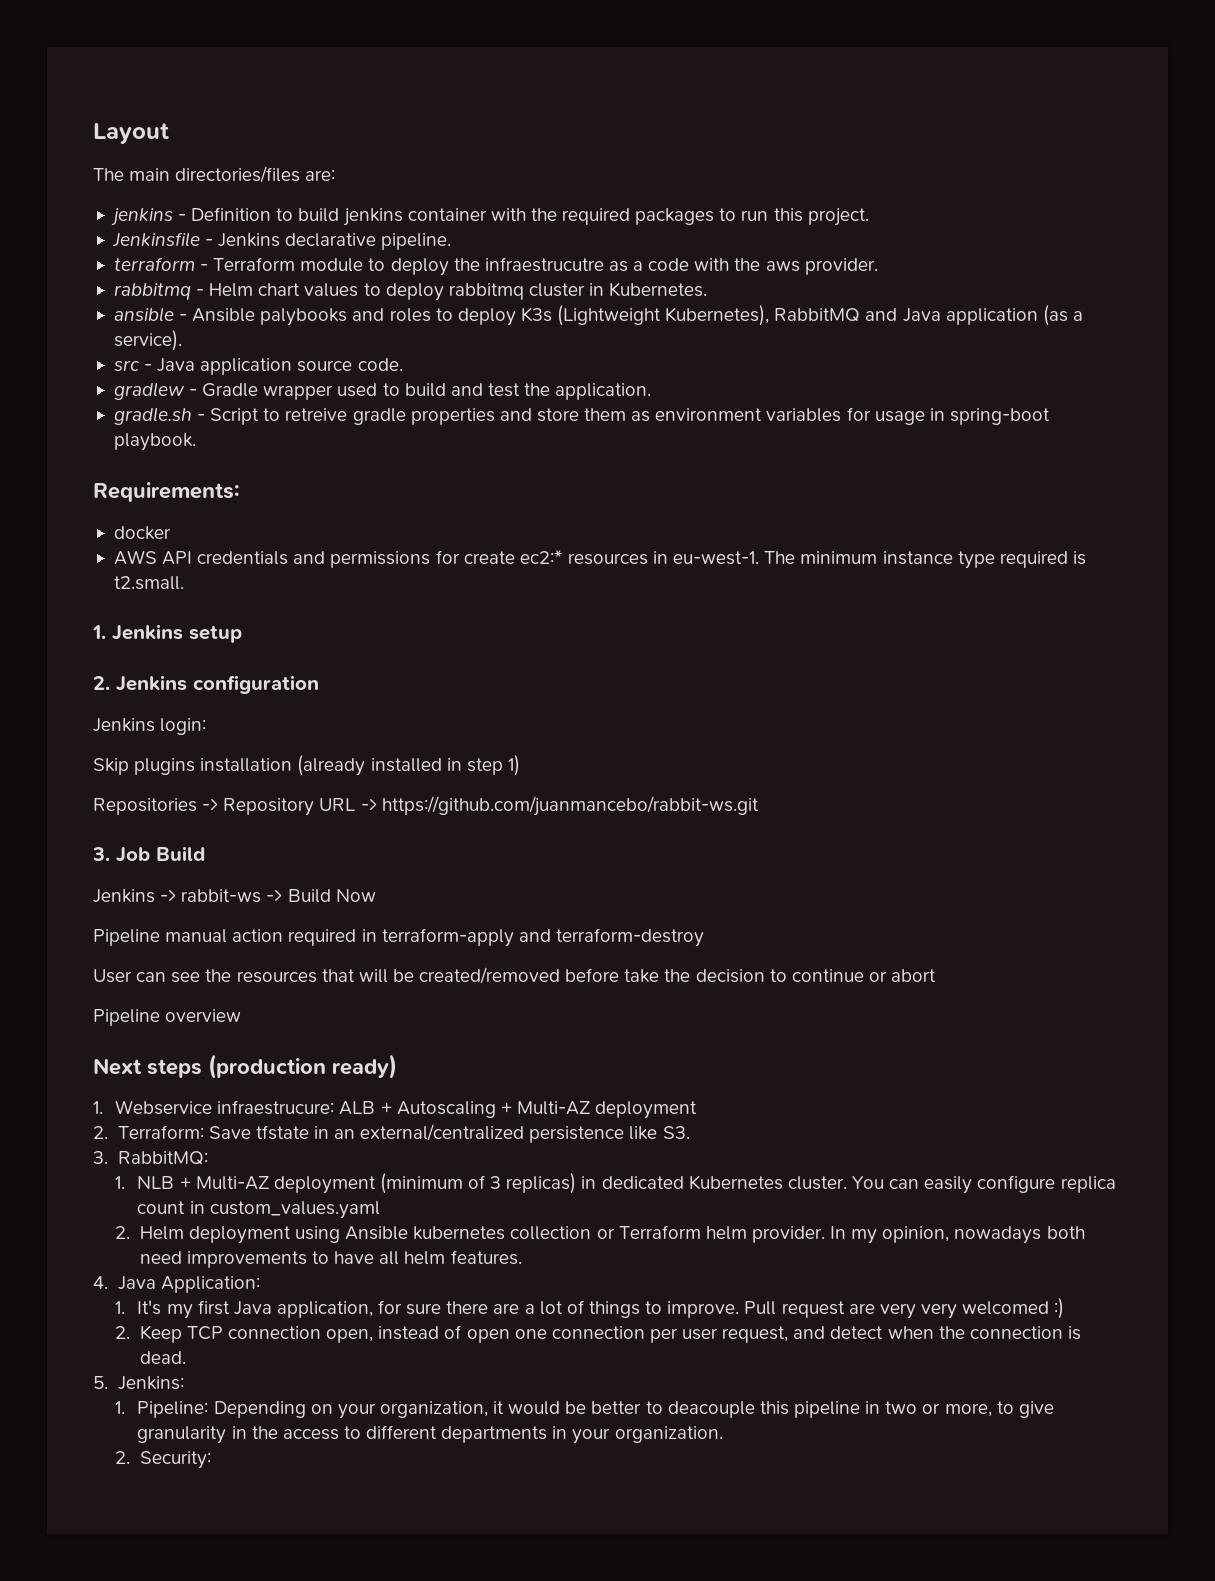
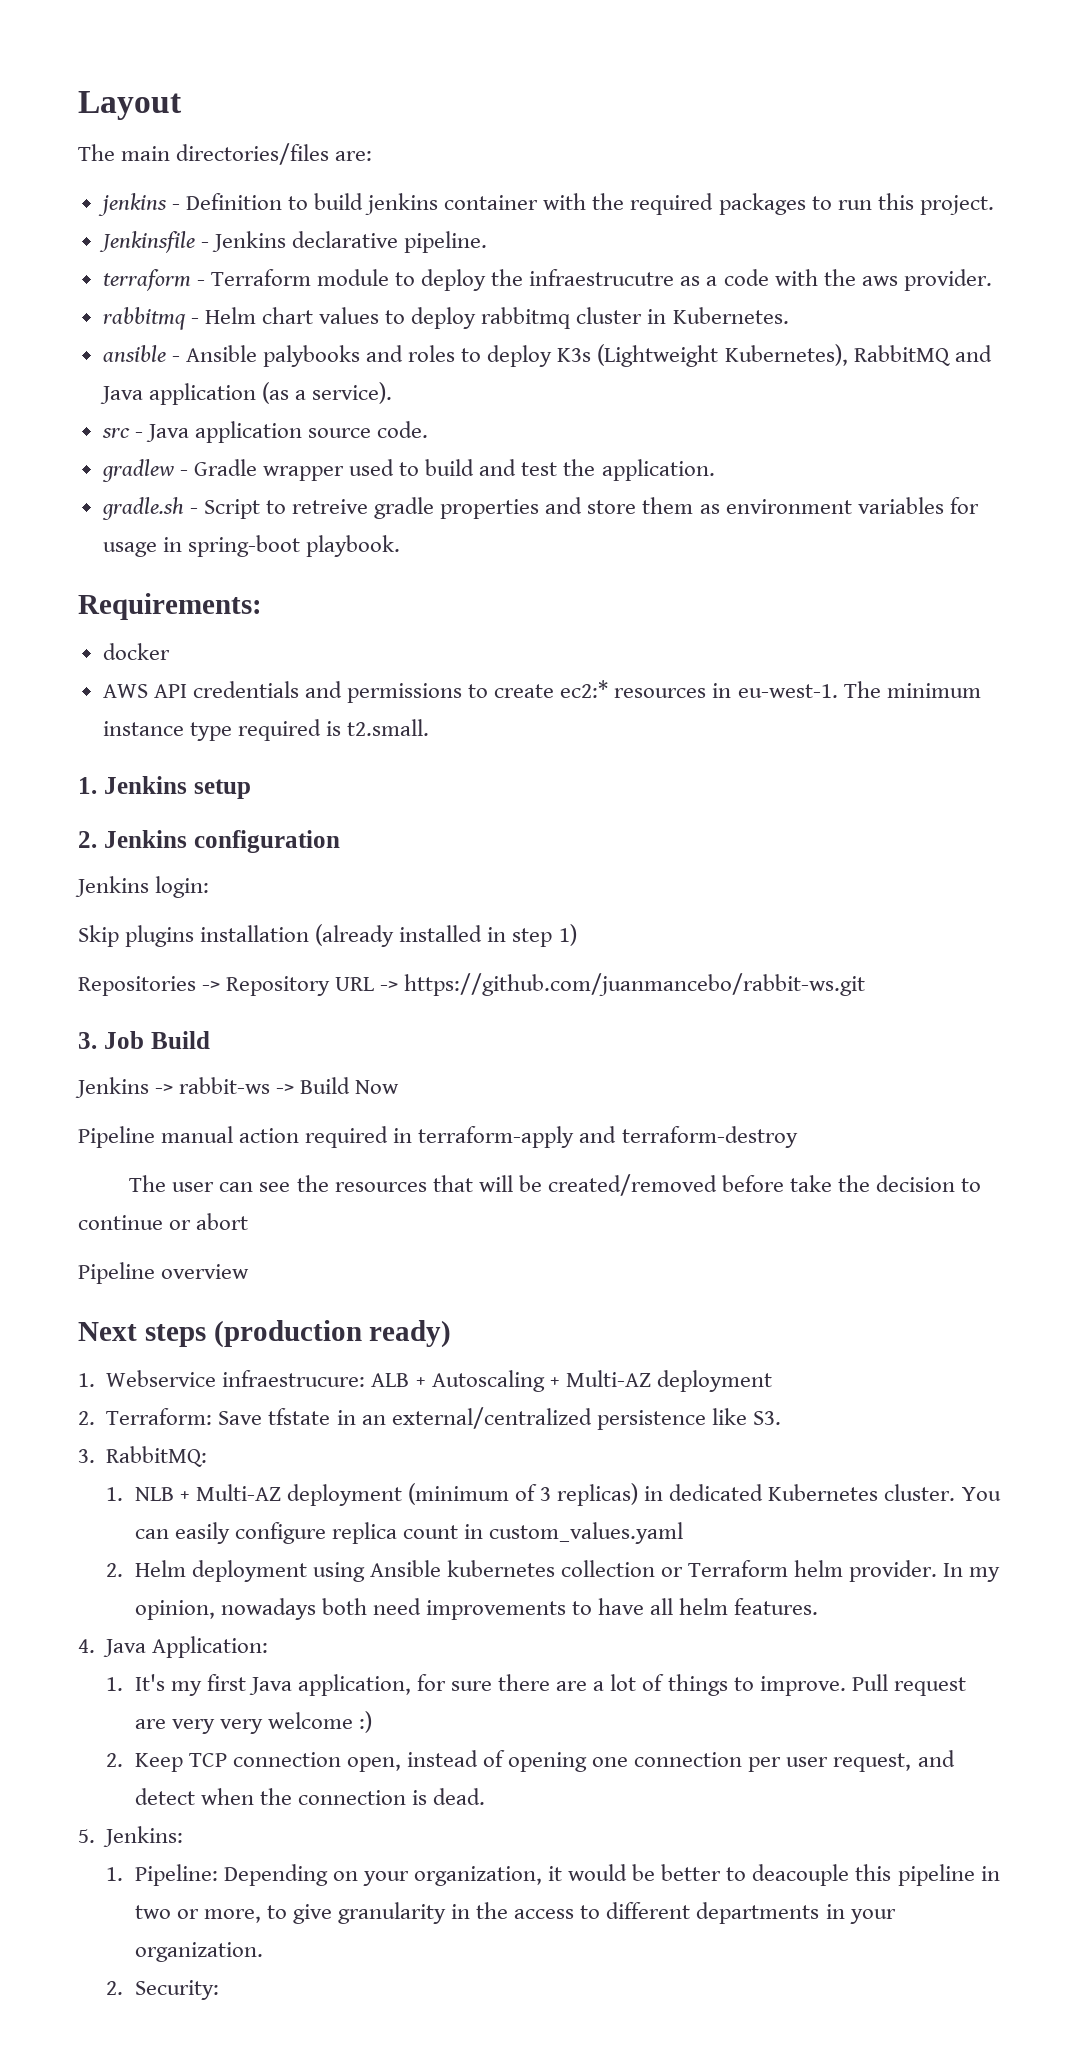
- AWS API credentials and permissions for create ec2:* resources in eu-west-1.
+ AWS API credentials and permissions to create ec2:* resources in eu-west-1.
- User can see the resources that will be created/removed before take the decision to continue or abort
+ The user can see the resources that will be created/removed before take the decision to continue or abort
- Pull request are very very welcomed :)
+ Pull request are very very welcome :)
- 2. Keep TCP connection open, instead of open one connection per user request, and detect when the connection is dead.
+ 2. Keep TCP connection open, instead of opening one connection per user request, and detect when the connection is dead.

